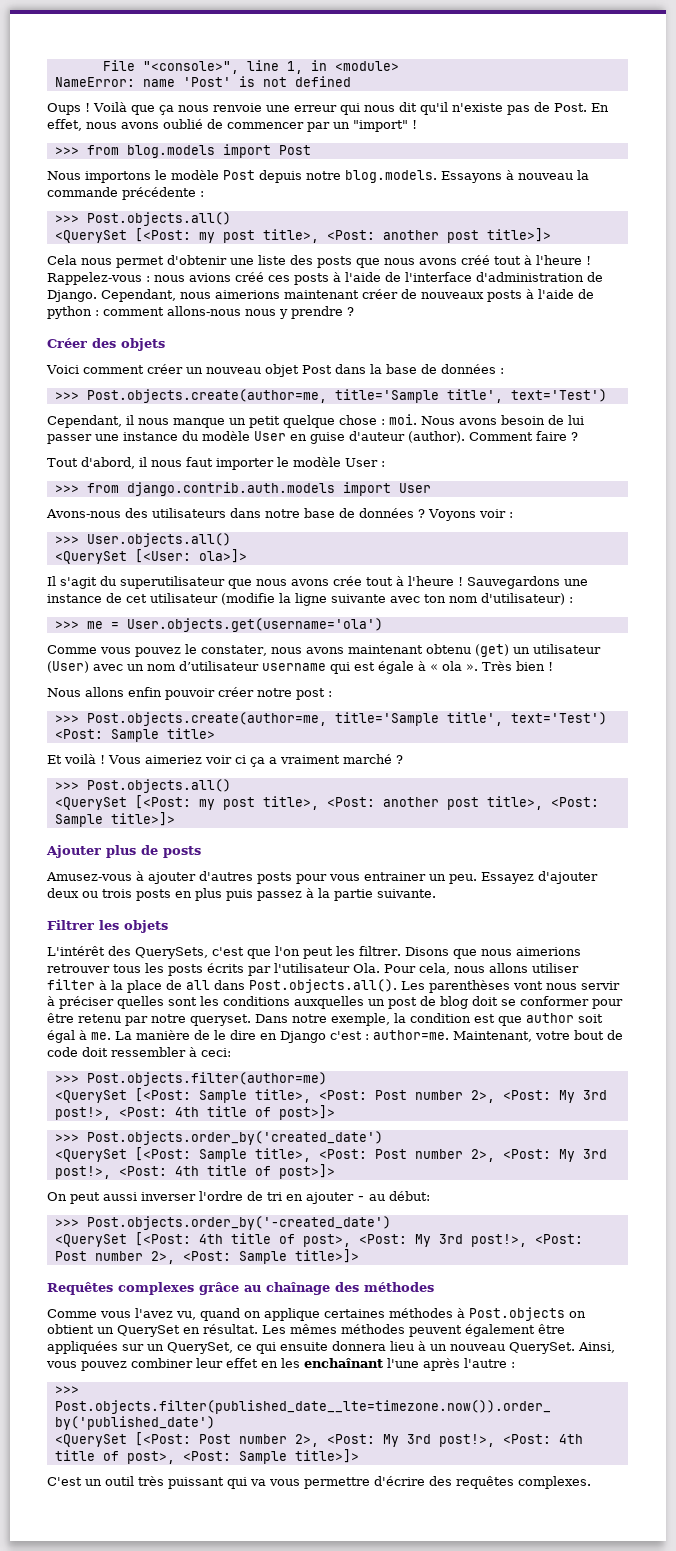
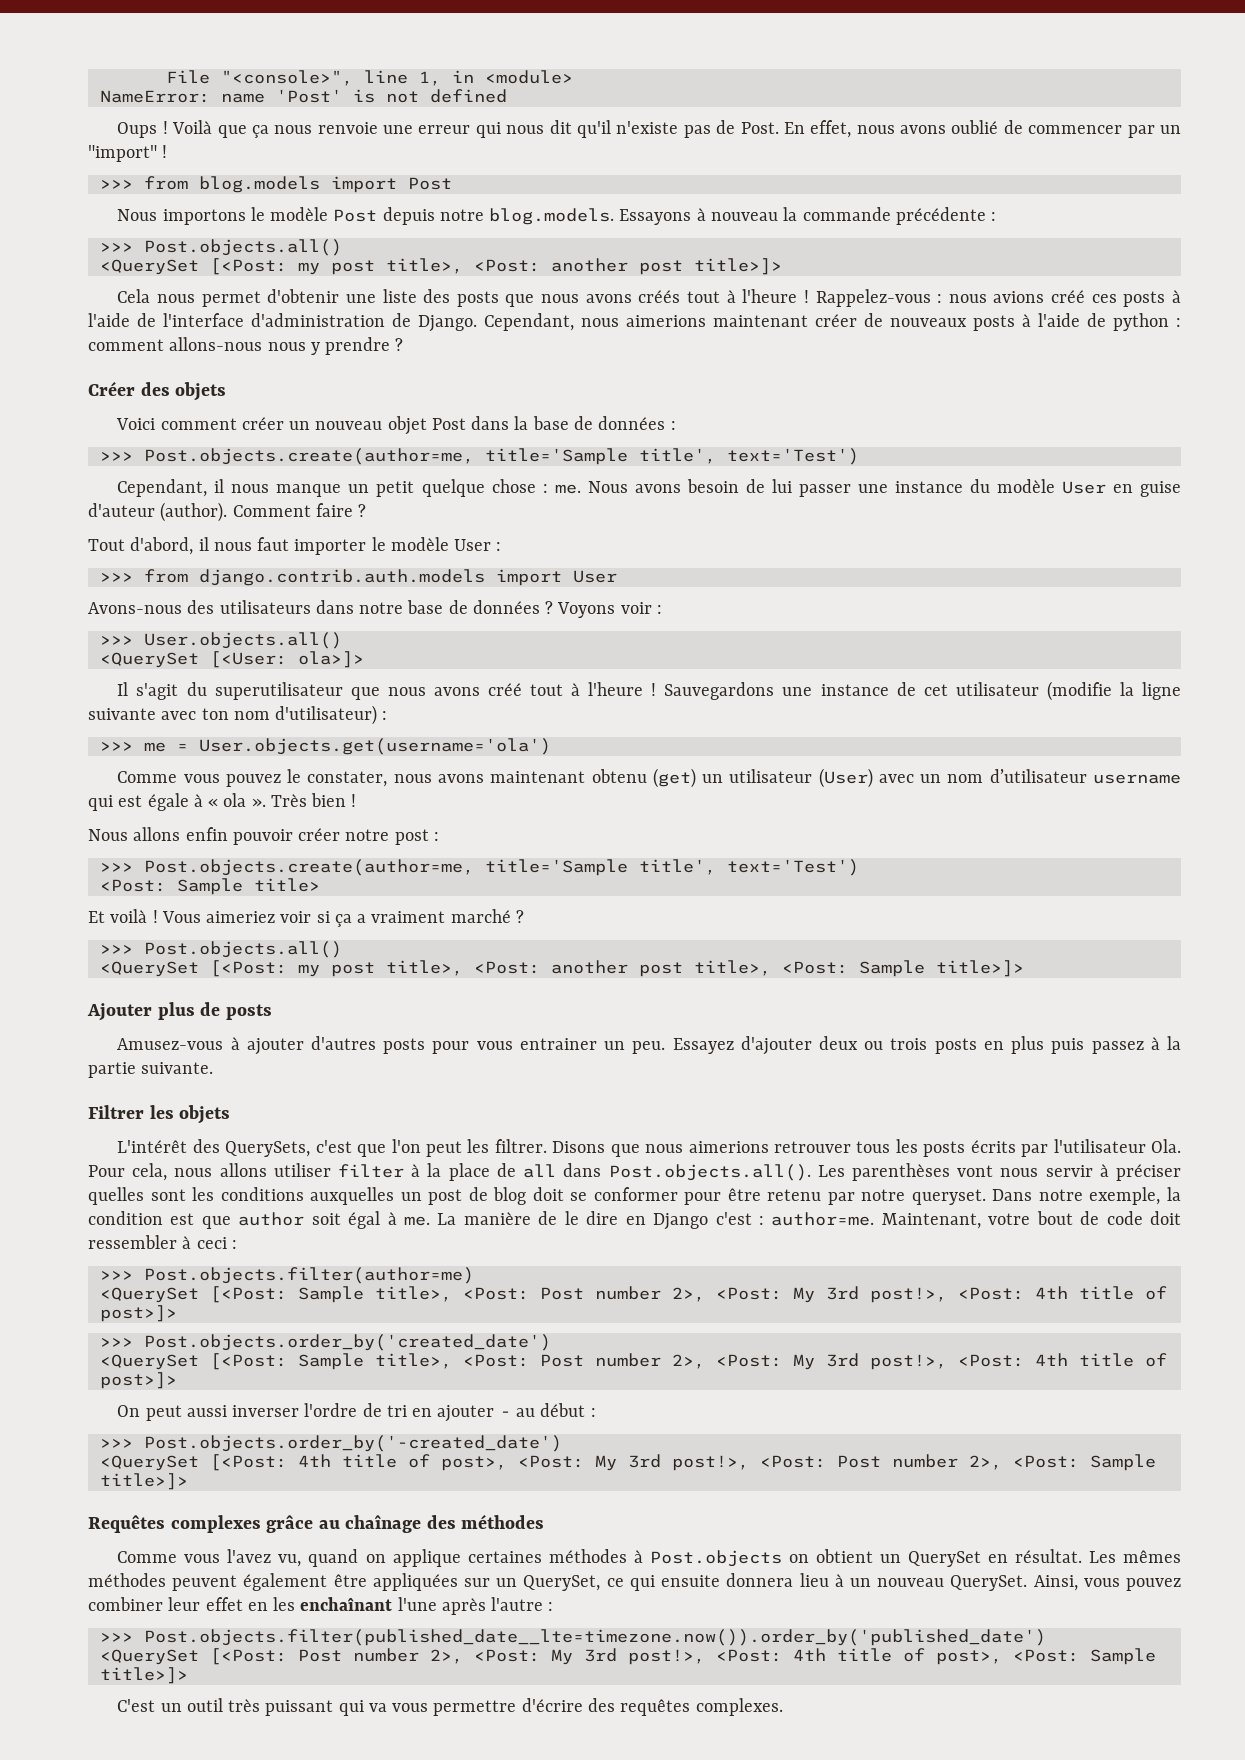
- Cela nous permet d'obtenir une liste des posts que nous avons créé tout à l'heure !
+ Cela nous permet d'obtenir une liste des posts que nous avons créés tout à l'heure !
- Cependant, il nous manque un petit quelque chose : moi.
+ Cependant, il nous manque un petit quelque chose : me.
- Il s'agit du superutilisateur que nous avons crée tout à l'heure !
+ Il s'agit du superutilisateur que nous avons créé tout à l'heure !
- Vous aimeriez voir ci ça a vraiment marché ?
+ Vous aimeriez voir si ça a vraiment marché ?
- Maintenant, votre bout de code doit ressembler à ceci:
+ Maintenant, votre bout de code doit ressembler à ceci :
- On peut aussi inverser l'ordre de tri en ajouter - au début:
+ On peut aussi inverser l'ordre de tri en ajouter - au début :

